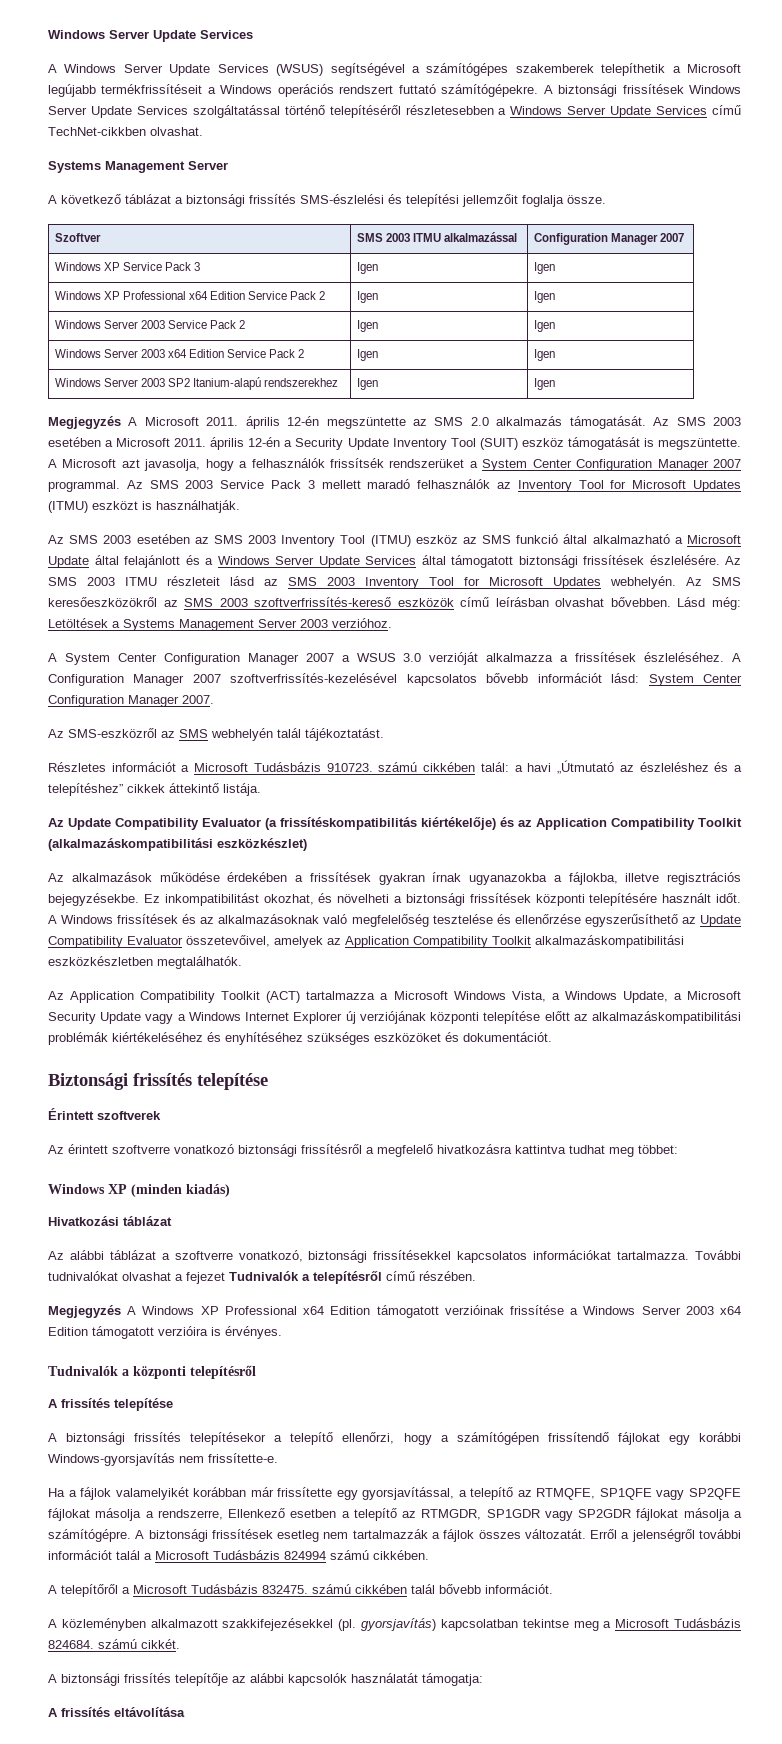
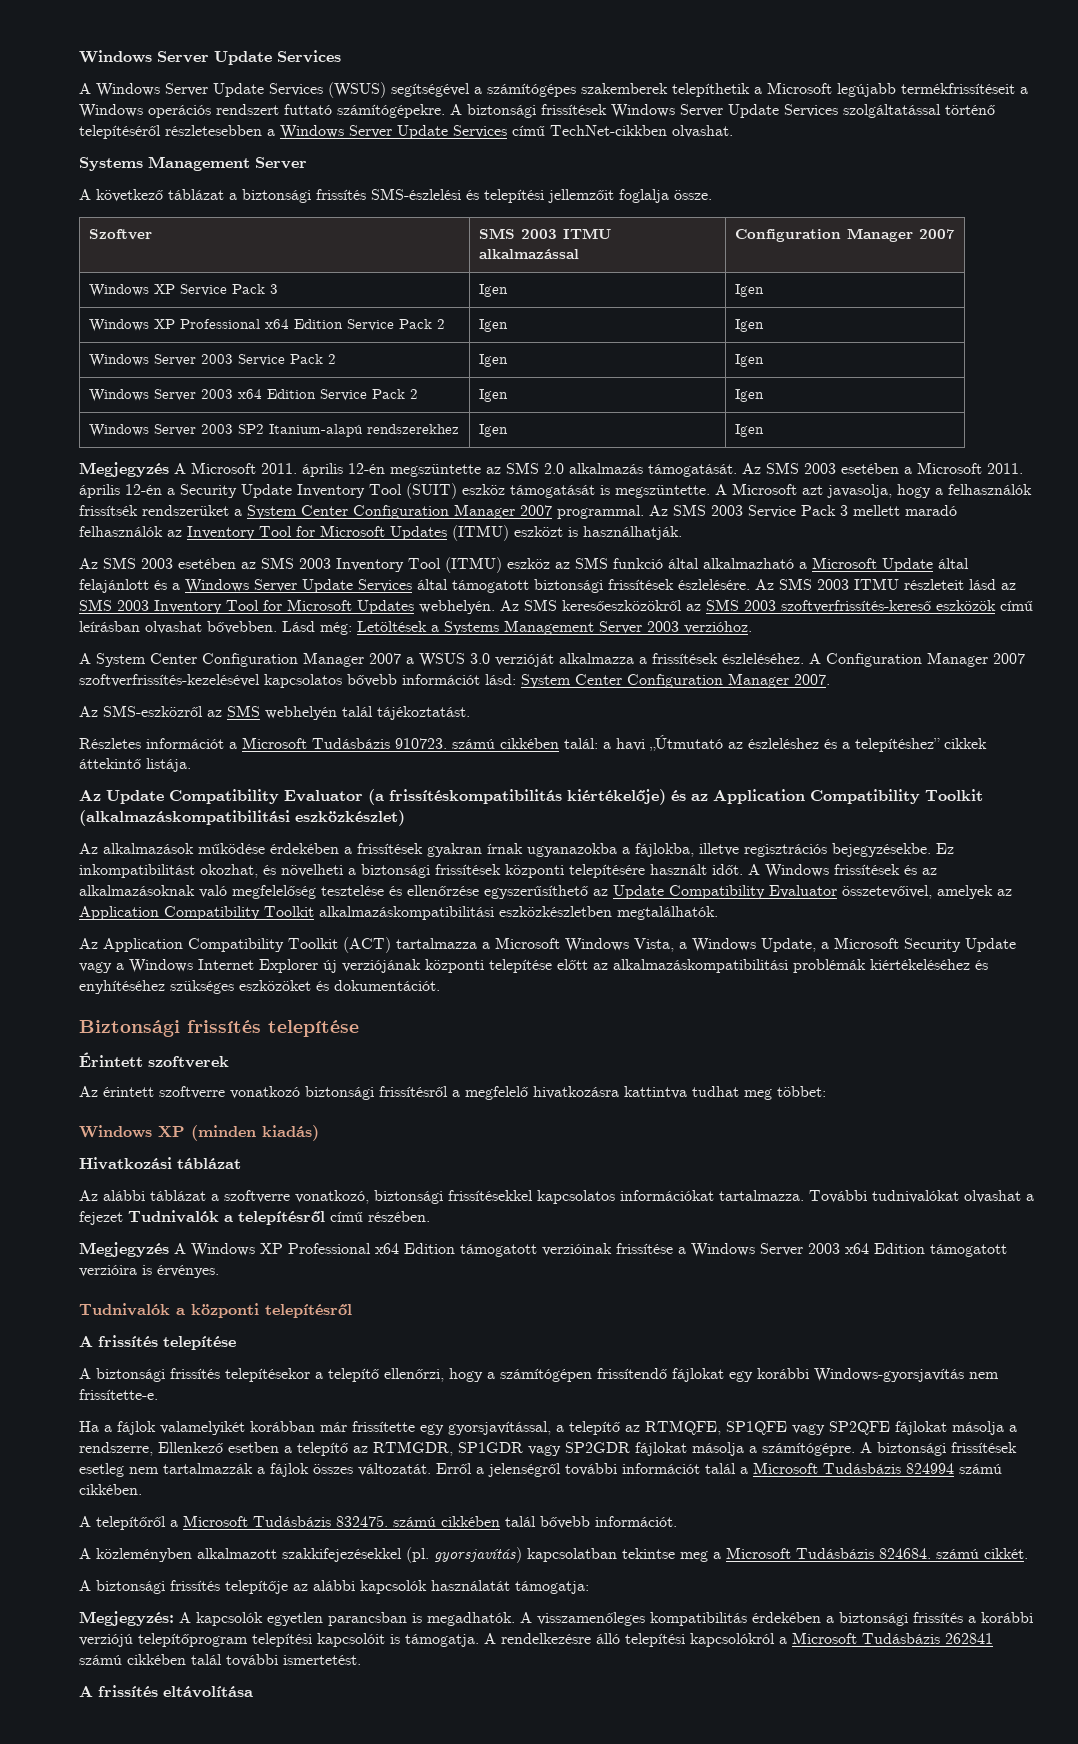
+ Megjegyzés: A kapcsolók egyetlen parancsban is megadhatók. A visszamenőleges kompatibilitás érdekében a biztonsági frissítés a korábbi verziójú telepítőprogram telepítési kapcsolóit is támogatja. A rendelkezésre álló telepítési kapcsolókról a Microsoft Tudásbázis 262841 számú cikkében talál további ismertetést.

